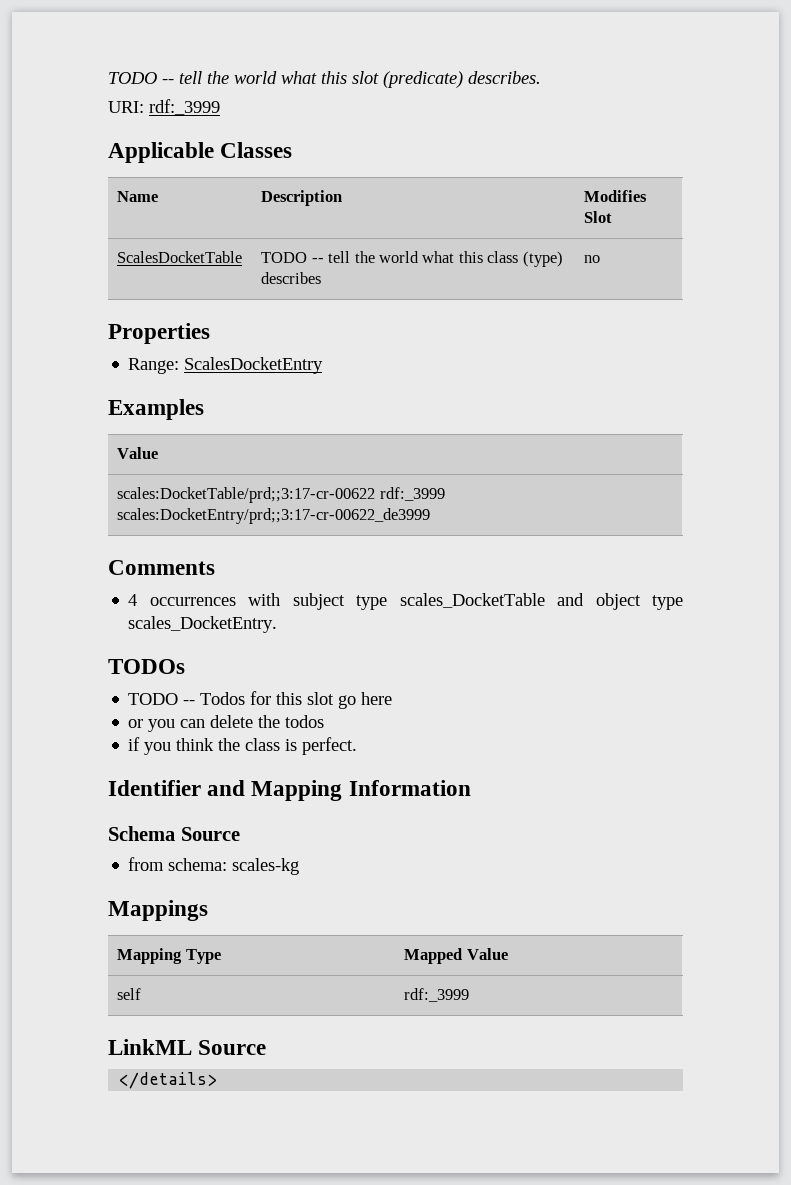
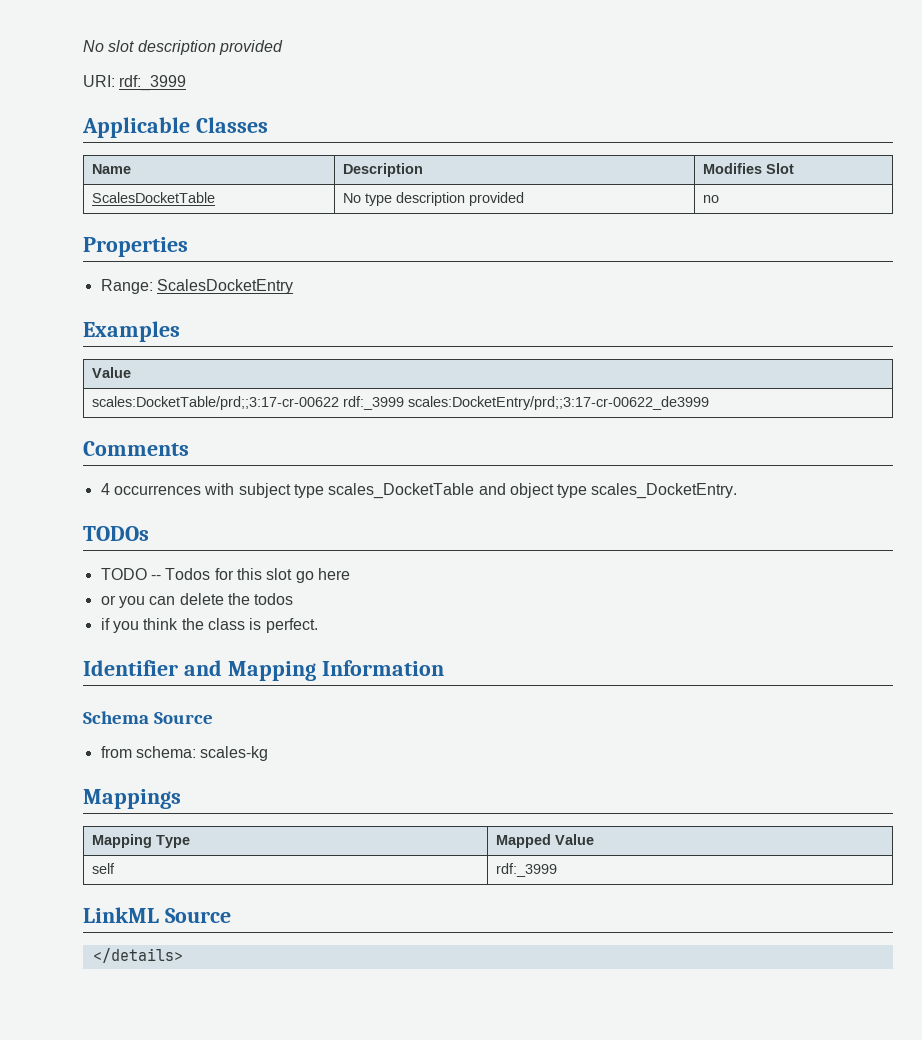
- TODO -- tell the world what this slot (predicate) describes.
+ No slot description provided
- ScalesDocketTable | TODO -- tell the world what this class (type) describes | no
+ ScalesDocketTable | No type description provided | no

